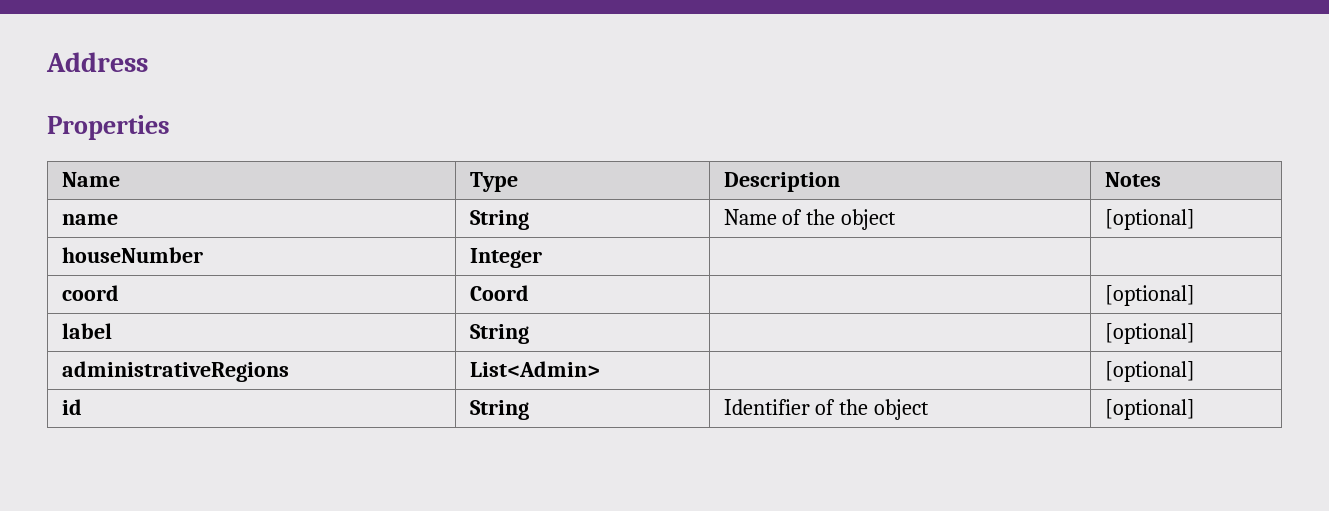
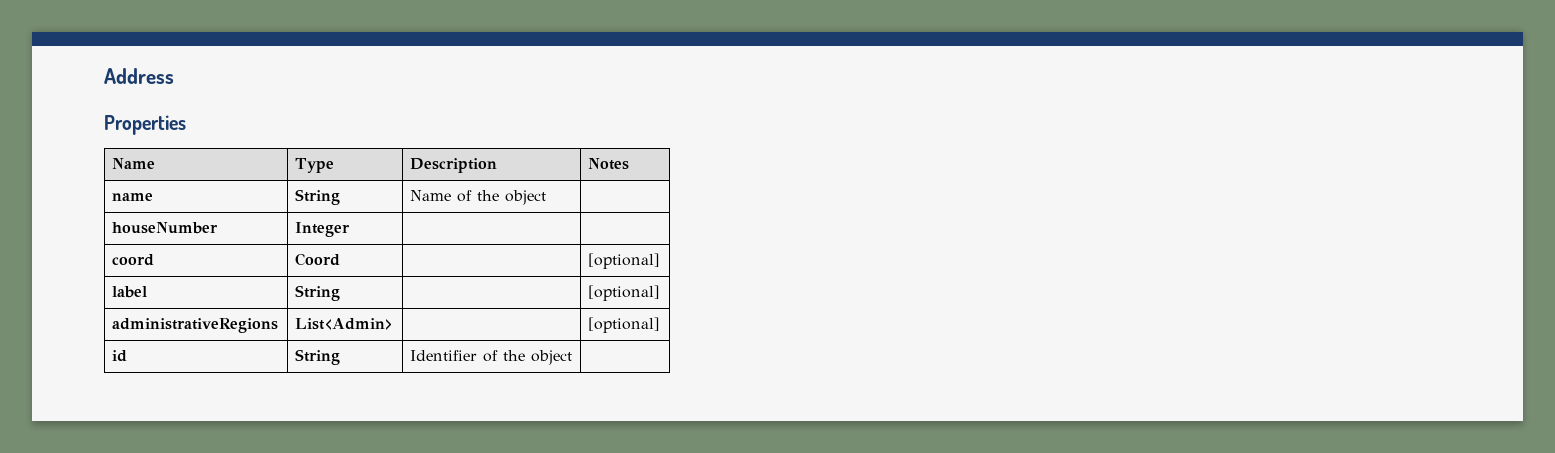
- name | String | Name of the object | [optional]
+ name | String | Name of the object |
- id | String | Identifier of the object | [optional]
+ id | String | Identifier of the object |

